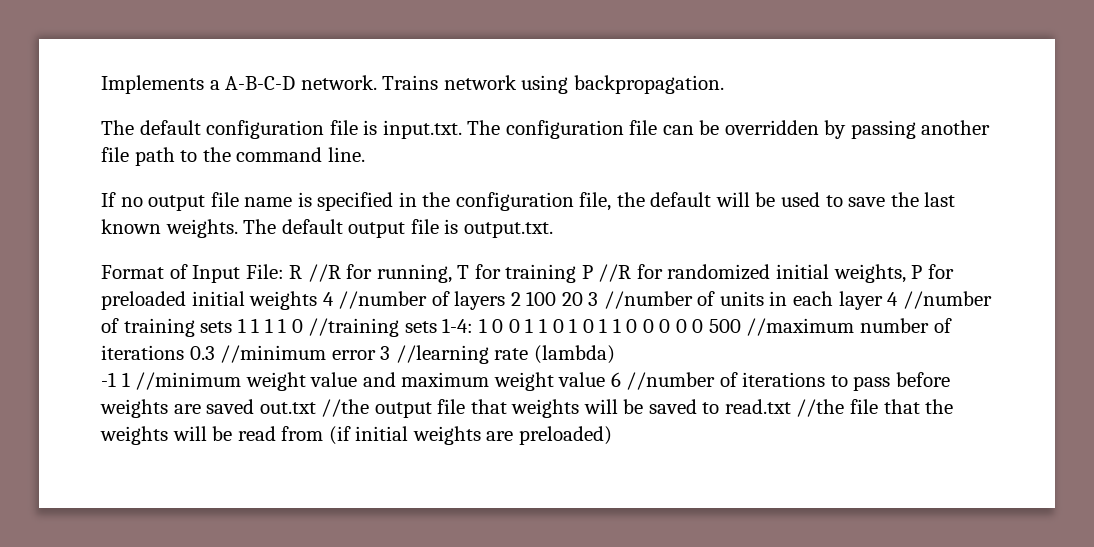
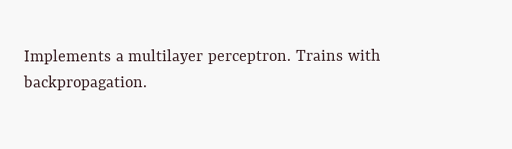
- Implements a A-B-C-D network. Trains network using backpropagation.
- The default configuration file is input.txt. The configuration file can be overridden by passing another file path to the command line.
- If no output file name is specified in the configuration file, the default will be used to save the last known weights. The default output file is output.txt.
- Format of Input File: R //R for running, T for training P //R for randomized initial weights, P for preloaded initial weights 4 //number of layers 2 100 20 3 //number of units in each layer 4 //number of training sets 1 1 1 1 0 //training sets 1-4: 1 0 0 1 1 0 1 0 1 1 0 0 0 0 0 500 //maximum number of iterations 0.3 //minimum error 3 //learning rate (lambda)
- -1 1 //minimum weight value and maximum weight value 6 //number of iterations to pass before weights are saved out.txt //the output file that weights will be saved to read.txt //the file that the weights will be read from (if initial weights are preloaded)
+ Implements a multilayer perceptron. Trains with backpropagation.

